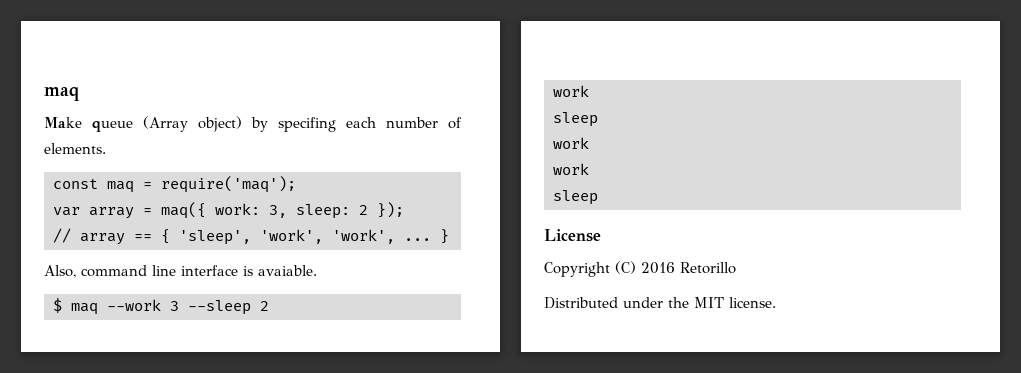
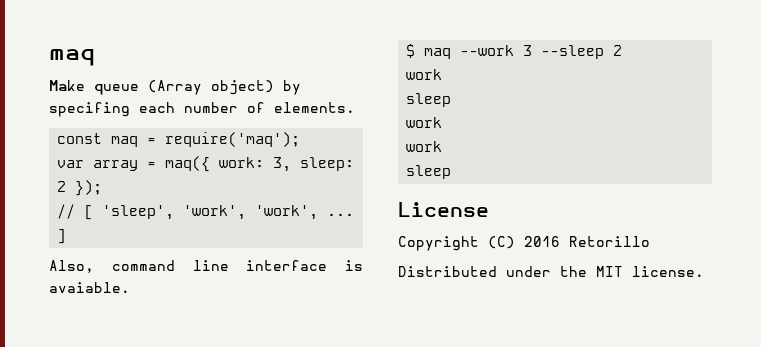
- // array == { 'sleep', 'work', 'work', ... }
+ // [ 'sleep', 'work', 'work', ... ]

